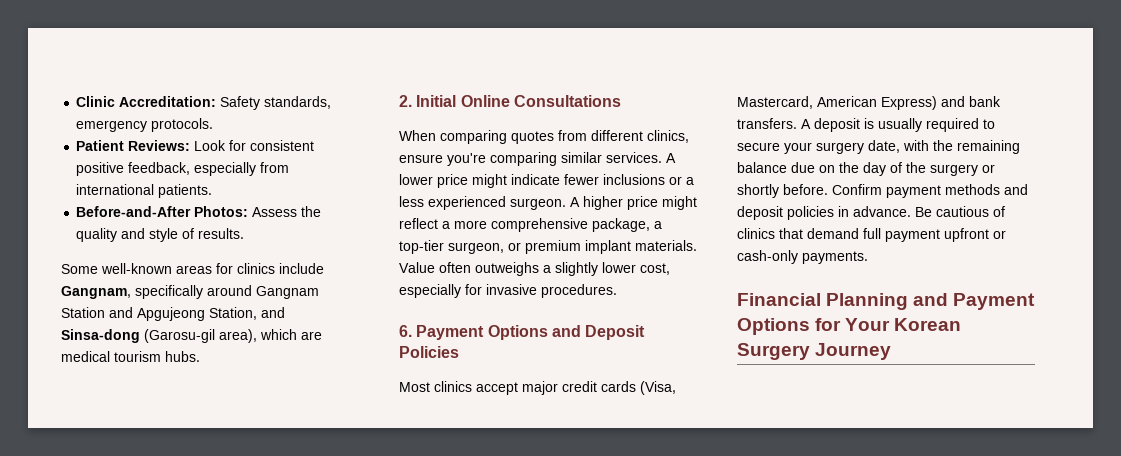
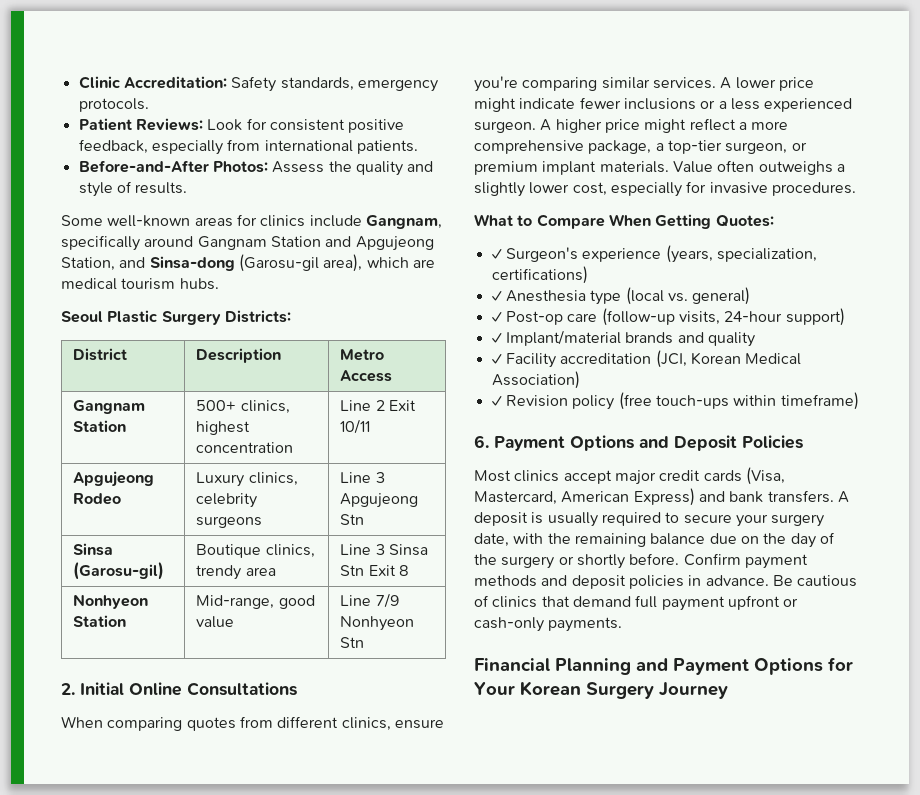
+ Seoul Plastic Surgery Districts:
+ District | Description | Metro Access
+ Gangnam Station | 500+ clinics, highest concentration | Line 2 Exit 10/11
+ Apgujeong Rodeo | Luxury clinics, celebrity surgeons | Line 3 Apgujeong Stn
+ Sinsa (Garosu-gil) | Boutique clinics, trendy area | Line 3 Sinsa Stn Exit 8
+ Nonhyeon Station | Mid-range, good value | Line 7/9 Nonhyeon Stn
+ What to Compare When Getting Quotes:
+ ✓ Surgeon's experience (years, specialization, certifications)
+ ✓ Anesthesia type (local vs. general)
+ ✓ Post-op care (follow-up visits, 24-hour support)
+ ✓ Implant/material brands and quality
+ ✓ Facility accreditation (JCI, Korean Medical Association)
+ ✓ Revision policy (free touch-ups within timeframe)

